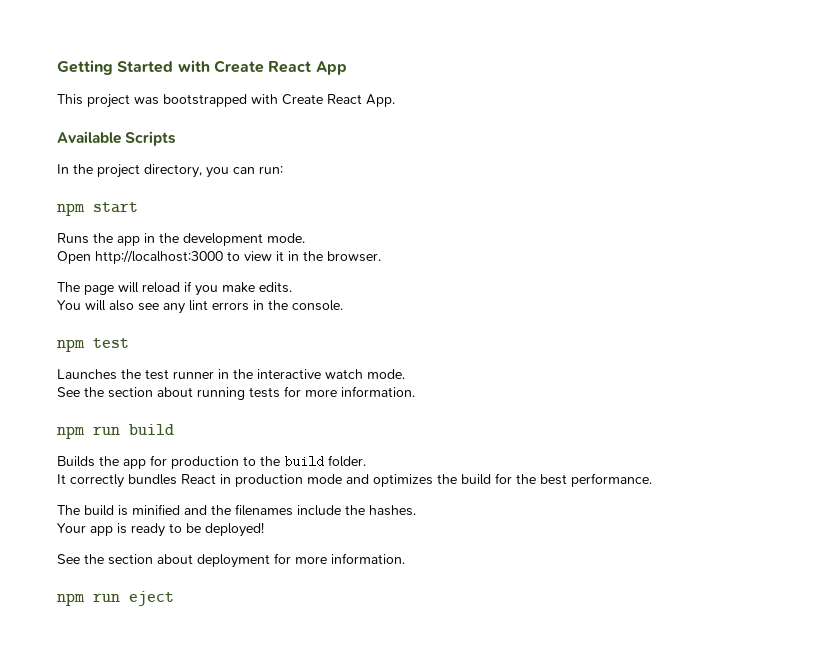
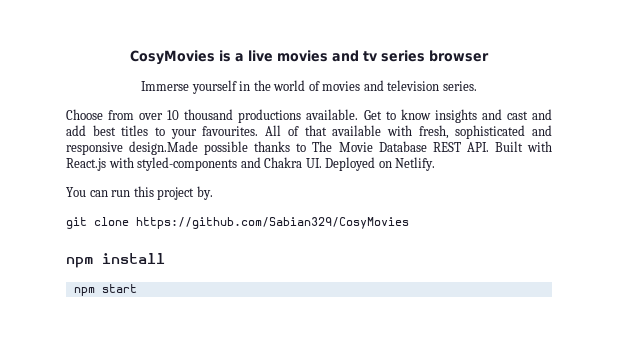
- Getting Started with Create React App
- This project was bootstrapped with Create React App.
- Available Scripts
- In the project directory, you can run:
+ CosyMovies is a live movies and tv series browser
+ Immerse yourself in the world of movies and television series.
+ Choose from over 10 thousand productions available. Get to know insights and cast and add best titles to your favourites. All of that available with fresh, sophisticated and responsive design.Made possible thanks to The Movie Database REST API. Built with React.js with styled-components and Chakra UI. Deployed on Netlify.
+ You can run this project by.
+ git clone https://github.com/Sabian329/CosyMovies
+ npm install
  npm start
- Runs the app in the development mode.
- Open http://localhost:3000 to view it in the browser.
- The page will reload if you make edits.
- You will also see any lint errors in the console.
- npm test
- Launches the test runner in the interactive watch mode.
- See the section about running tests for more information.
- npm run build
- Builds the app for production to the build folder.
- It correctly bundles React in production mode and optimizes the build for the best performance.
- The build is minified and the filenames include the hashes.
- Your app is ready to be deployed!
- See the section about deployment for more information.
- npm run eject

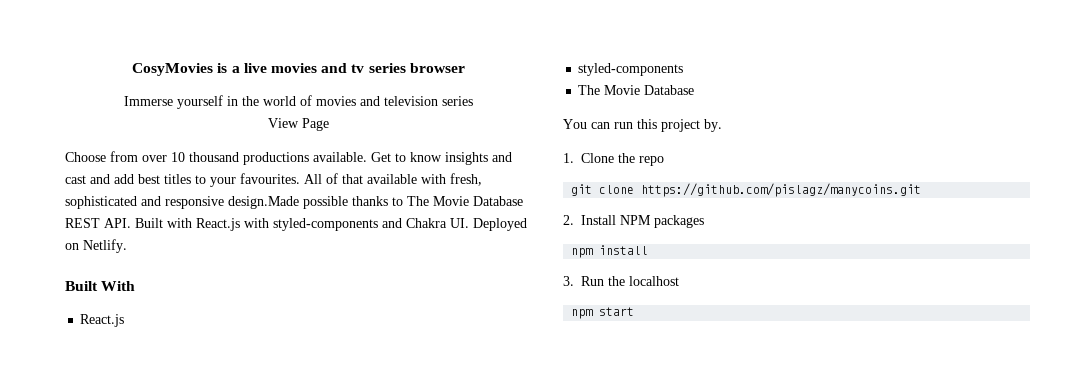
- Immerse yourself in the world of movies and television series.
+ Immerse yourself in the world of movies and television series
+ View Page
+ Built With
+ React.js
+ styled-components
+ The Movie Database
- git clone https://github.com/Sabian329/CosyMovies
+ 1. Clone the repo
+ git clone https://github.com/pislagz/manycoins.git
+ 2. Install NPM packages
  npm install
+ 3. Run the localhost

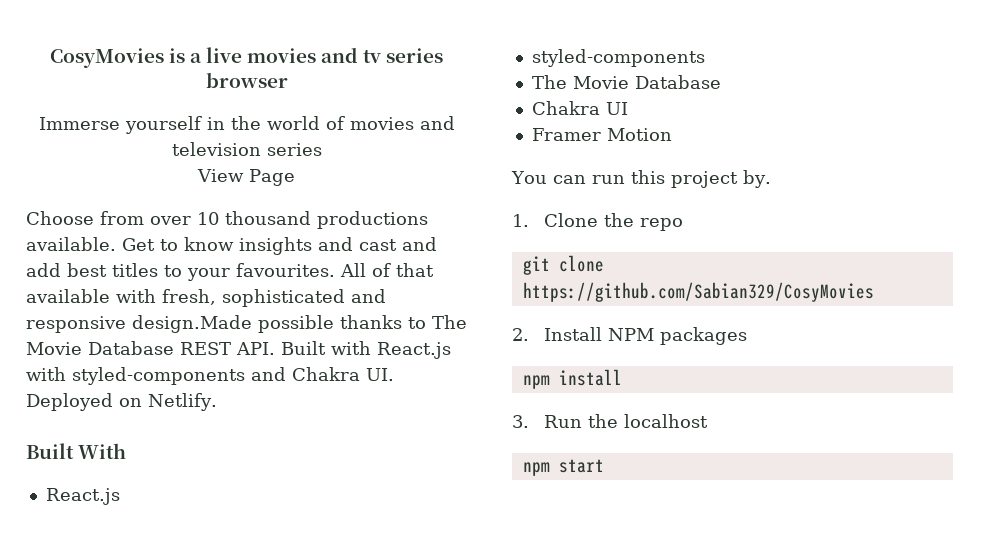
+ Chakra UI
+ Framer Motion
- git clone https://github.com/pislagz/manycoins.git
+ git clone https://github.com/Sabian329/CosyMovies

